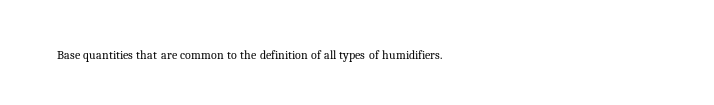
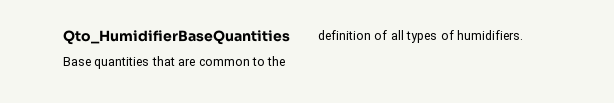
+ Qto_HumidifierBaseQuantities

